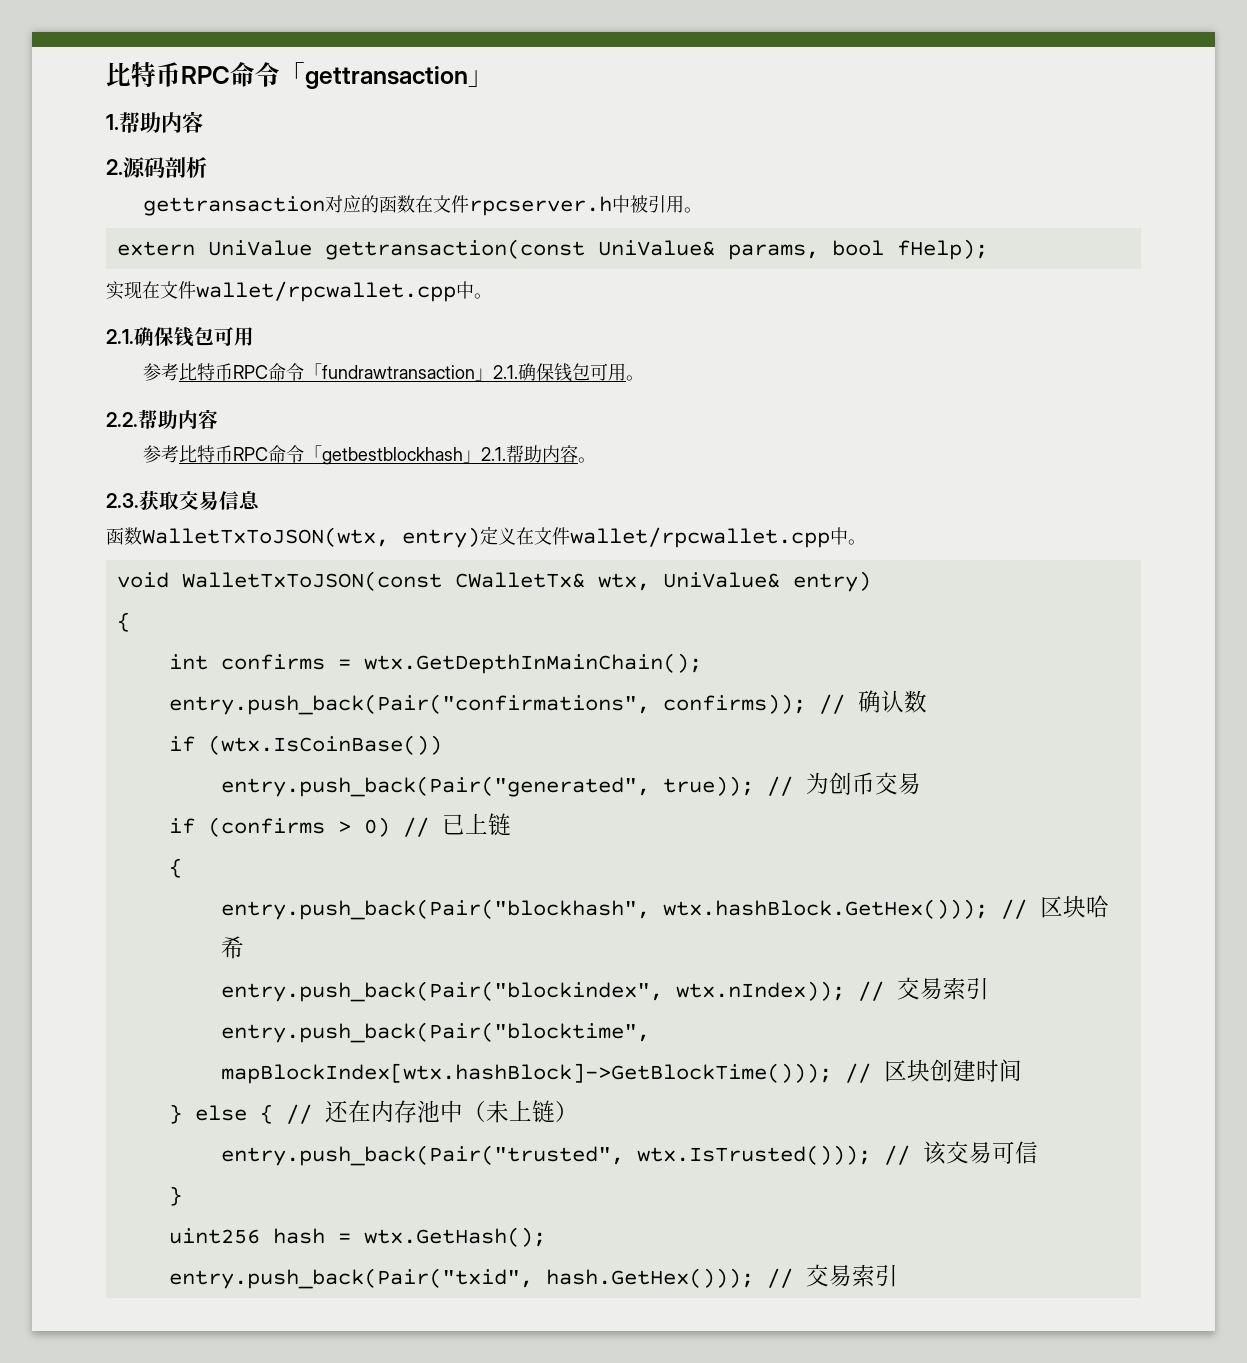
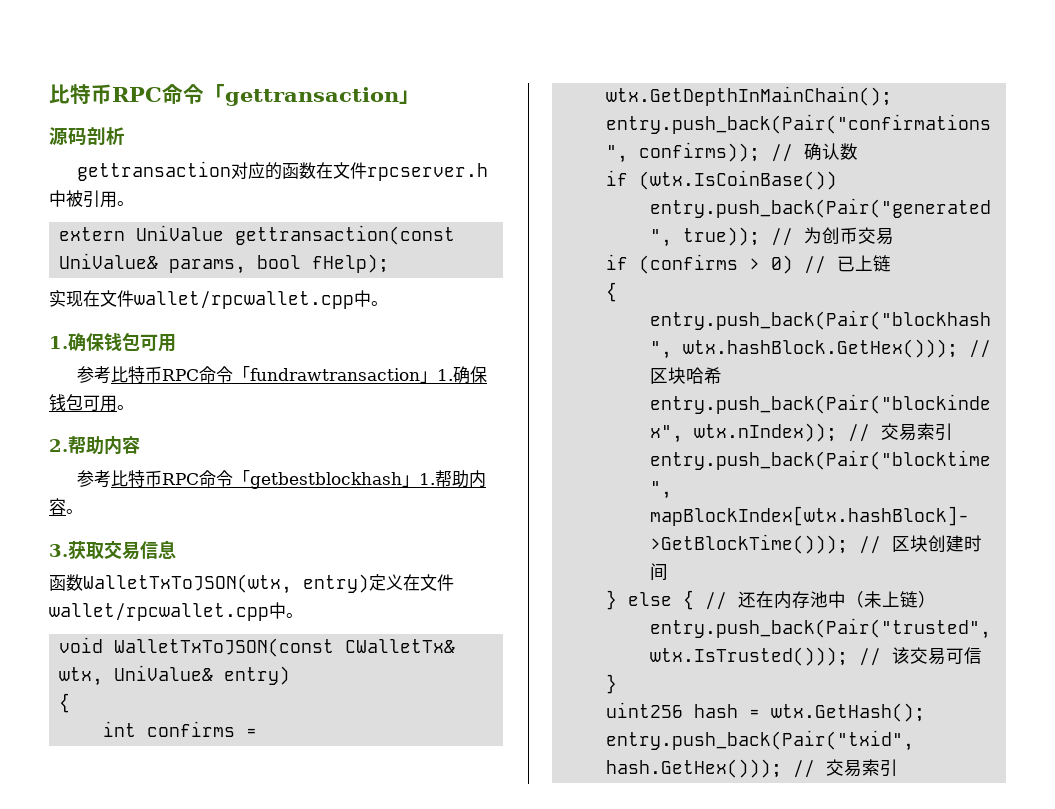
- 1.帮助内容
- 2.源码剖析
+ 源码剖析
  实现在文件wallet/rpcwallet.cpp中。
- 2.1.确保钱包可用
+ 1.确保钱包可用
- 参考比特币RPC命令「fundrawtransaction」2.1.确保钱包可用。
+ 参考比特币RPC命令「fundrawtransaction」1.确保钱包可用。
- 2.2.帮助内容
+ 2.帮助内容
- 参考比特币RPC命令「getbestblockhash」2.1.帮助内容。
+ 参考比特币RPC命令「getbestblockhash」1.帮助内容。
- 2.3.获取交易信息
+ 3.获取交易信息

